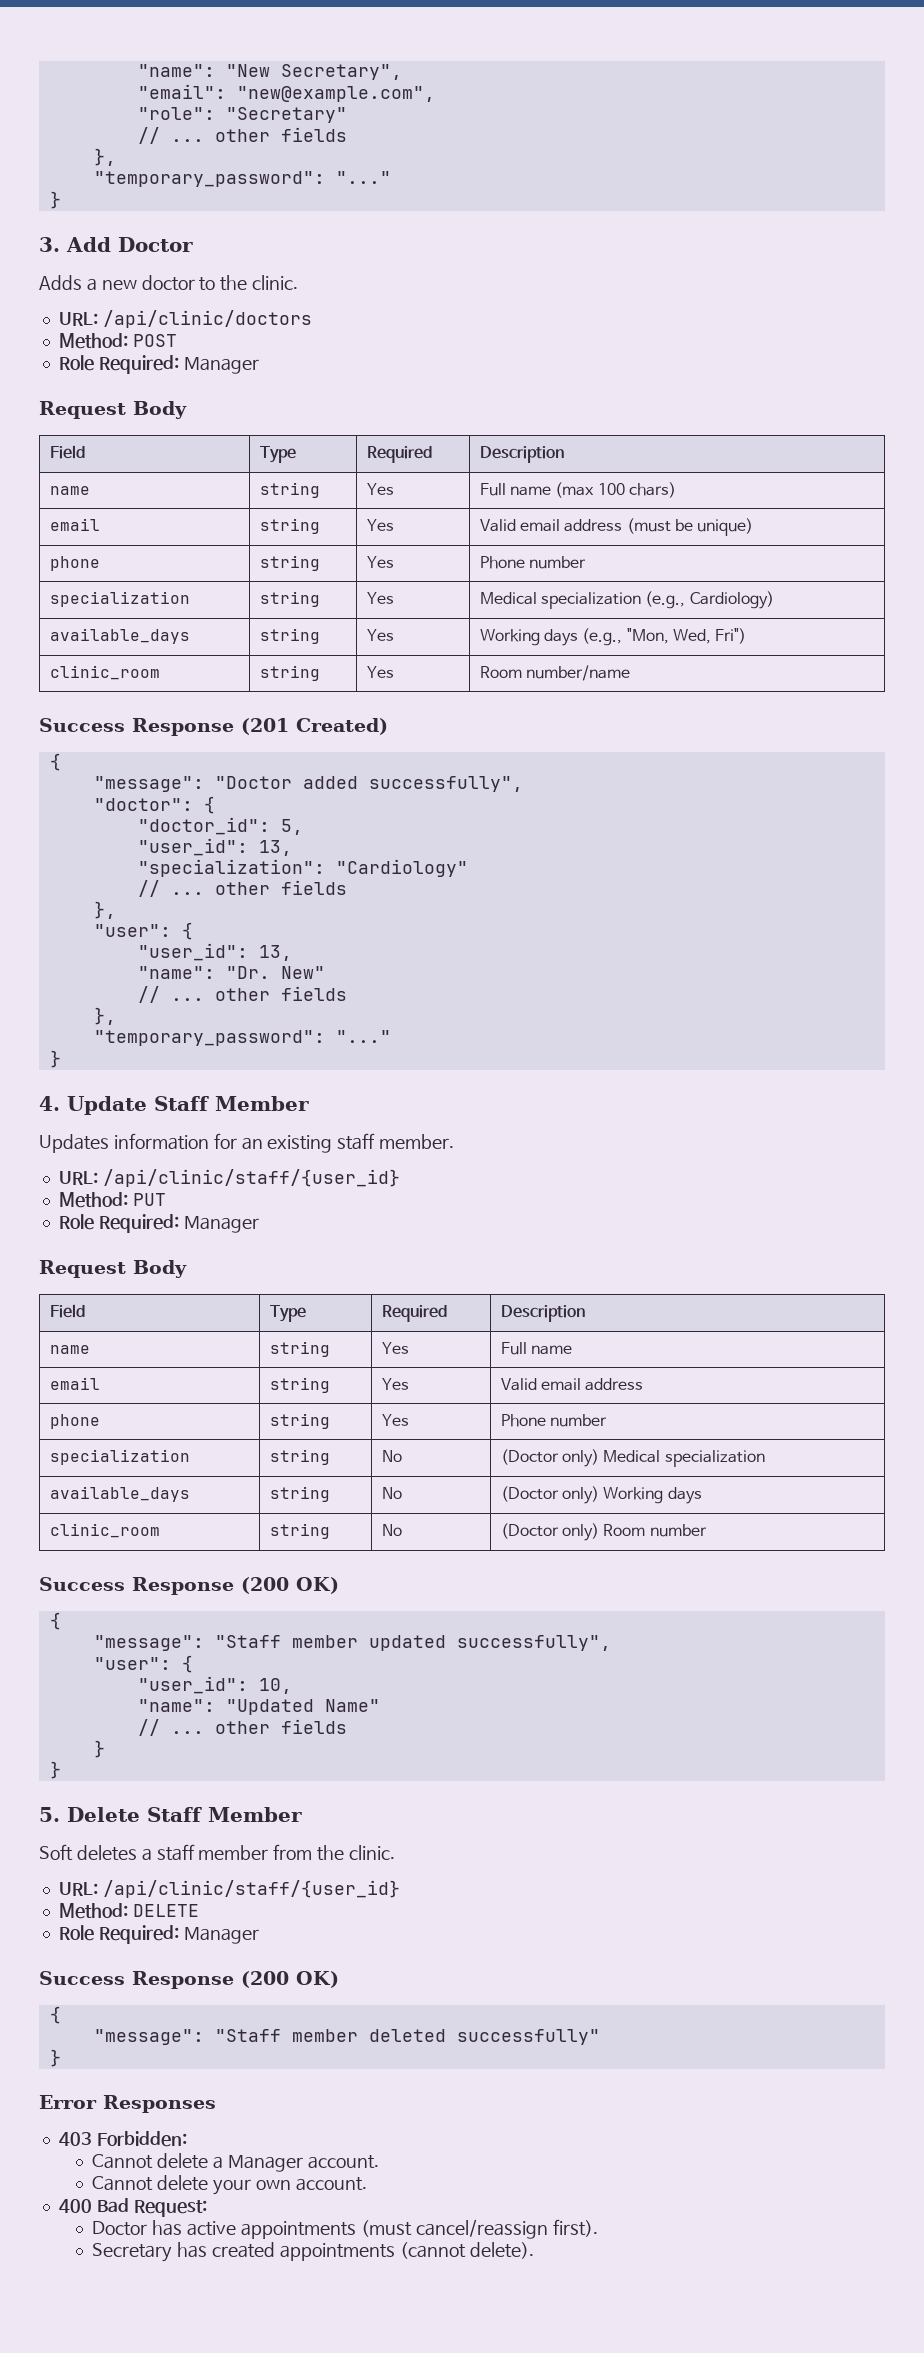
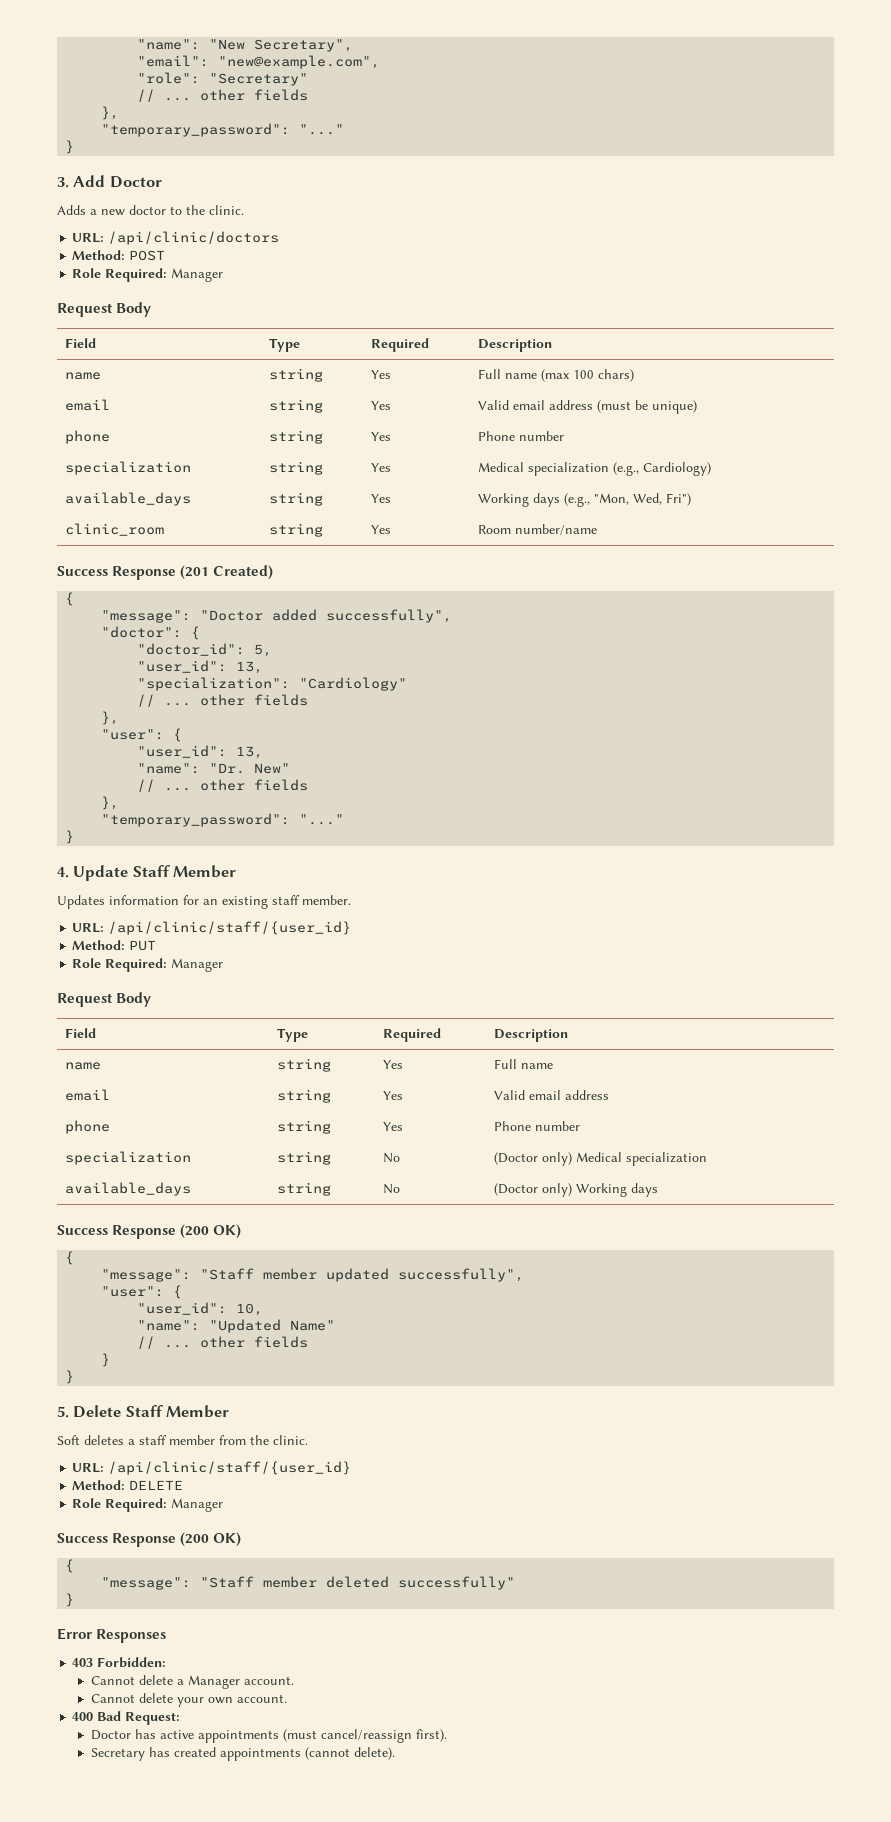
- clinic_room | string | No | (Doctor only) Room number

